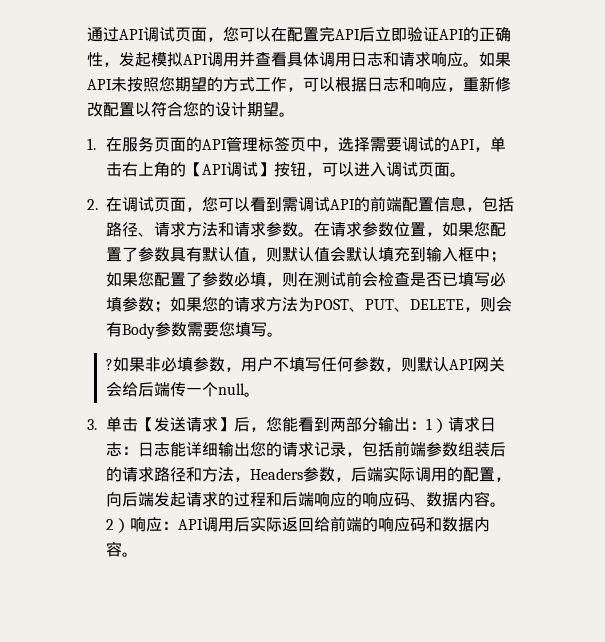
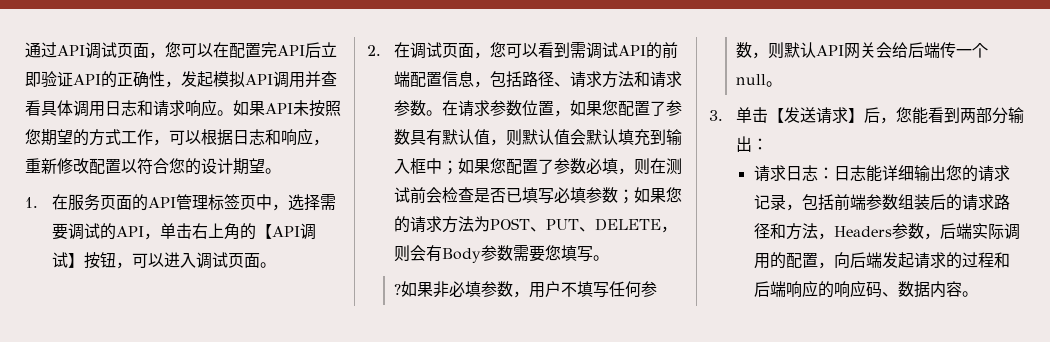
- 3.单击【发送请求】后，您能看到两部分输出：1）请求日志：日志能详细输出您的请求记录，包括前端参数组装后的请求路径和方法，Headers参数，后端实际调用的配置，向后端发起请求的过程和后端响应的响应码、数据内容。2）响应：API调用后实际返回给前端的响应码和数据内容。
+ 3.单击【发送请求】后，您能看到两部分输出：
+ 请求日志：日志能详细输出您的请求记录，包括前端参数组装后的请求路径和方法，Headers参数，后端实际调用的配置，向后端发起请求的过程和后端响应的响应码、数据内容。

